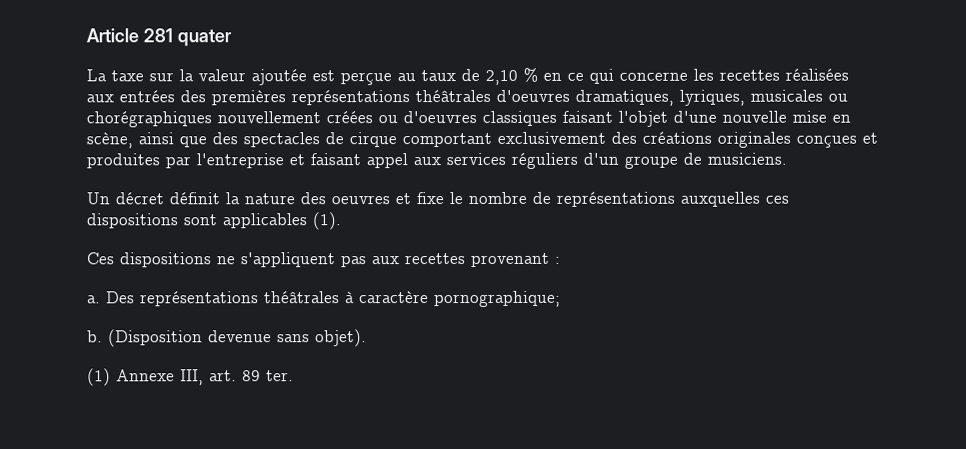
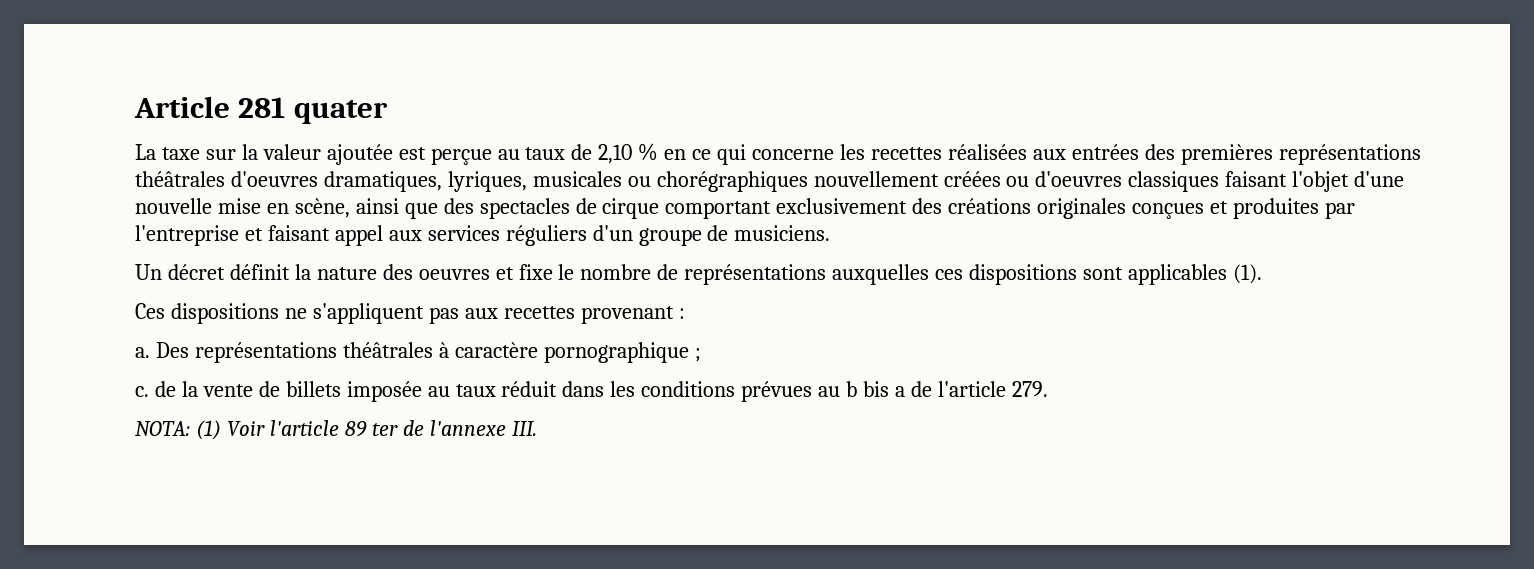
- Des représentations théâtrales à caractère pornographique;
- b. (Disposition devenue sans objet).
- (1) Annexe III, art. 89 ter.
+ Des représentations théâtrales à caractère pornographique ;
+ c. de la vente de billets imposée au taux réduit dans les conditions prévues au b bis a de l'article 279.
+ NOTA: (1) Voir l'article 89 ter de l'annexe III.

